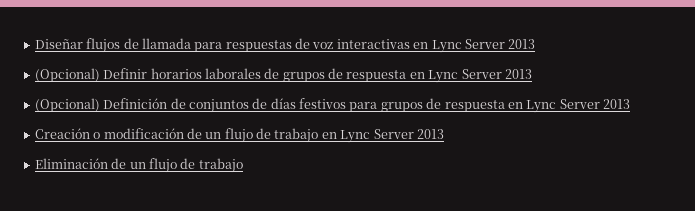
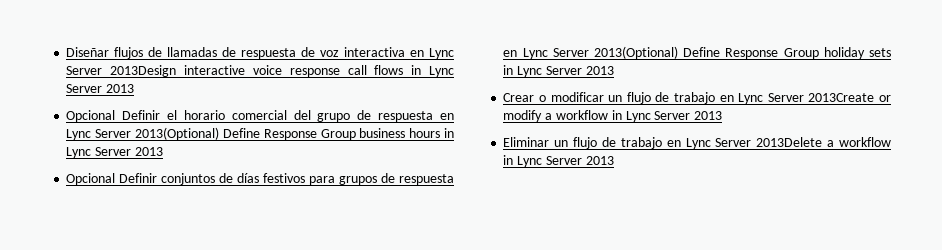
- Diseñar flujos de llamada para respuestas de voz interactivas en Lync Server 2013
- (Opcional) Definir horarios laborales de grupos de respuesta en Lync Server 2013
- (Opcional) Definición de conjuntos de días festivos para grupos de respuesta en Lync Server 2013
- Creación o modificación de un flujo de trabajo en Lync Server 2013
- Eliminación de un flujo de trabajo
+ Diseñar flujos de llamadas de respuesta de voz interactiva en Lync Server 2013Design interactive voice response call flows in Lync Server 2013
+ Opcional Definir el horario comercial del grupo de respuesta en Lync Server 2013(Optional) Define Response Group business hours in Lync Server 2013
+ Opcional Definir conjuntos de días festivos para grupos de respuesta en Lync Server 2013(Optional) Define Response Group holiday sets in Lync Server 2013
+ Crear o modificar un flujo de trabajo en Lync Server 2013Create or modify a workflow in Lync Server 2013
+ Eliminar un flujo de trabajo en Lync Server 2013Delete a workflow in Lync Server 2013

